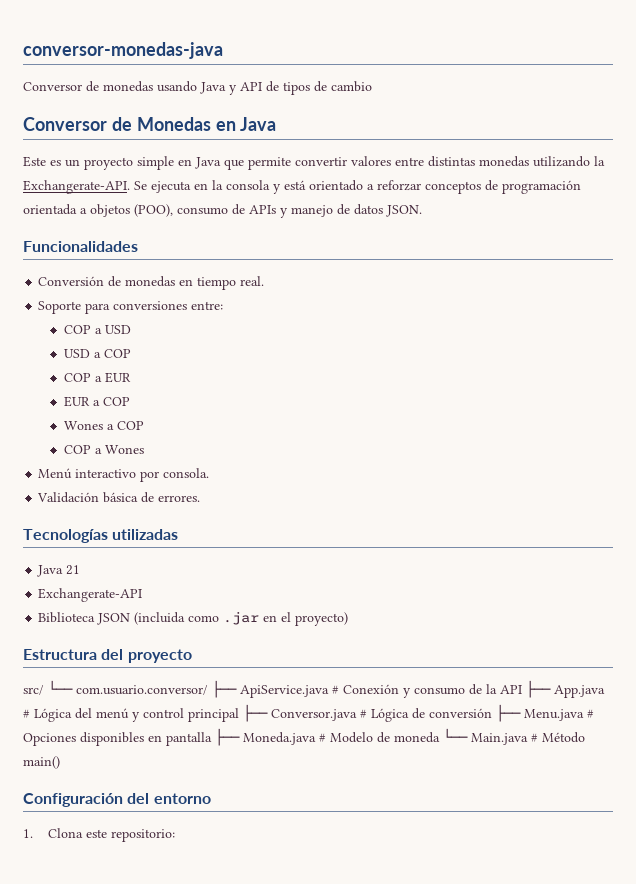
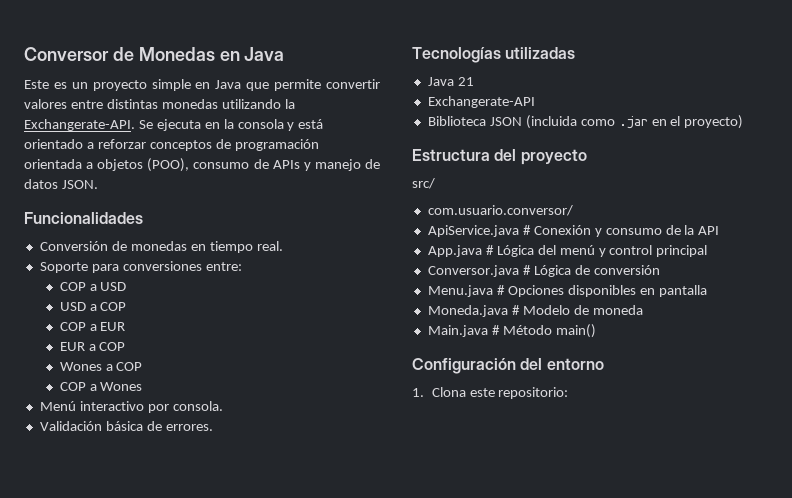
- conversor-monedas-java
- Conversor de monedas usando Java y API de tipos de cambio
- src/ └── com.usuario.conversor/ ├── ApiService.java # Conexión y consumo de la API ├── App.java # Lógica del menú y control principal ├── Conversor.java # Lógica de conversión ├── Menu.java # Opciones disponibles en pantalla ├── Moneda.java # Modelo de moneda └── Main.java # Método main()
+ src/
+ com.usuario.conversor/
+ ApiService.java # Conexión y consumo de la API
+ App.java # Lógica del menú y control principal
+ Conversor.java # Lógica de conversión
+ Menu.java # Opciones disponibles en pantalla
+ Moneda.java # Modelo de moneda
+ Main.java # Método main()

